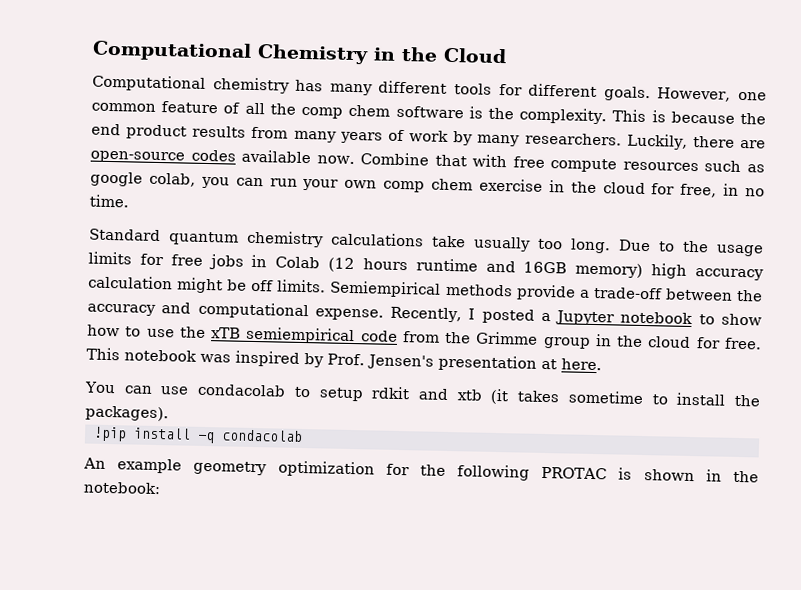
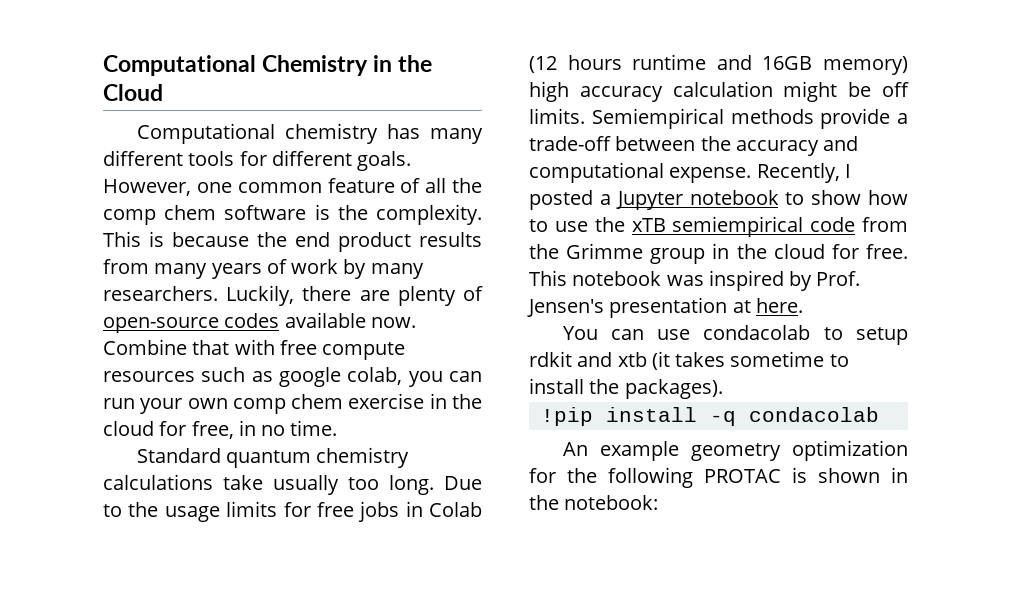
- Luckily, there are open-source codes available now.
+ Luckily, there are plenty of open-source codes available now.

